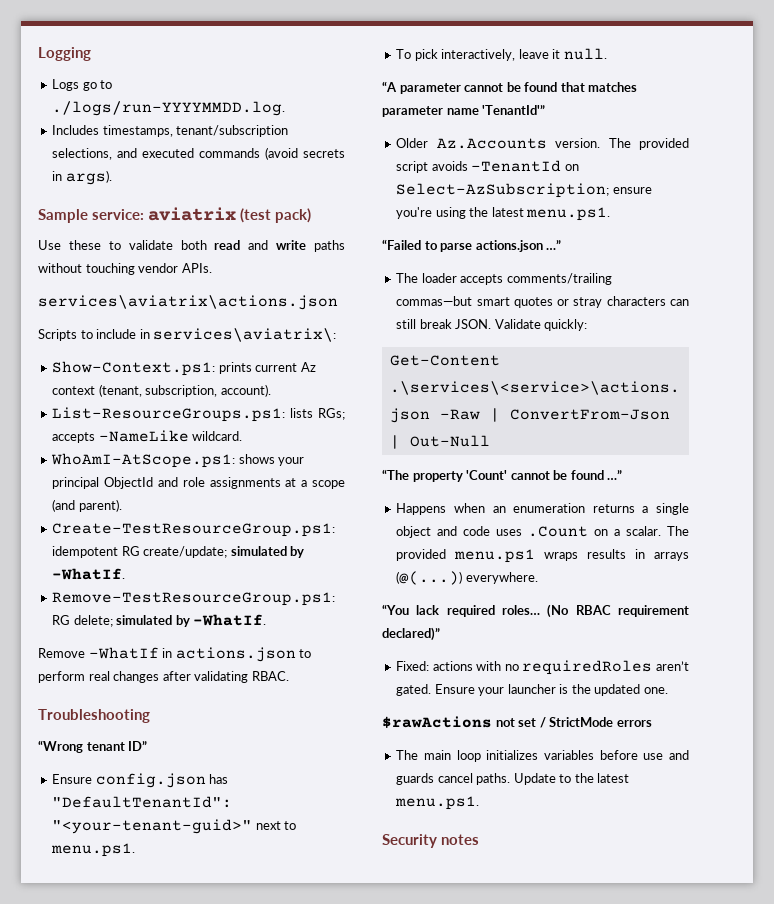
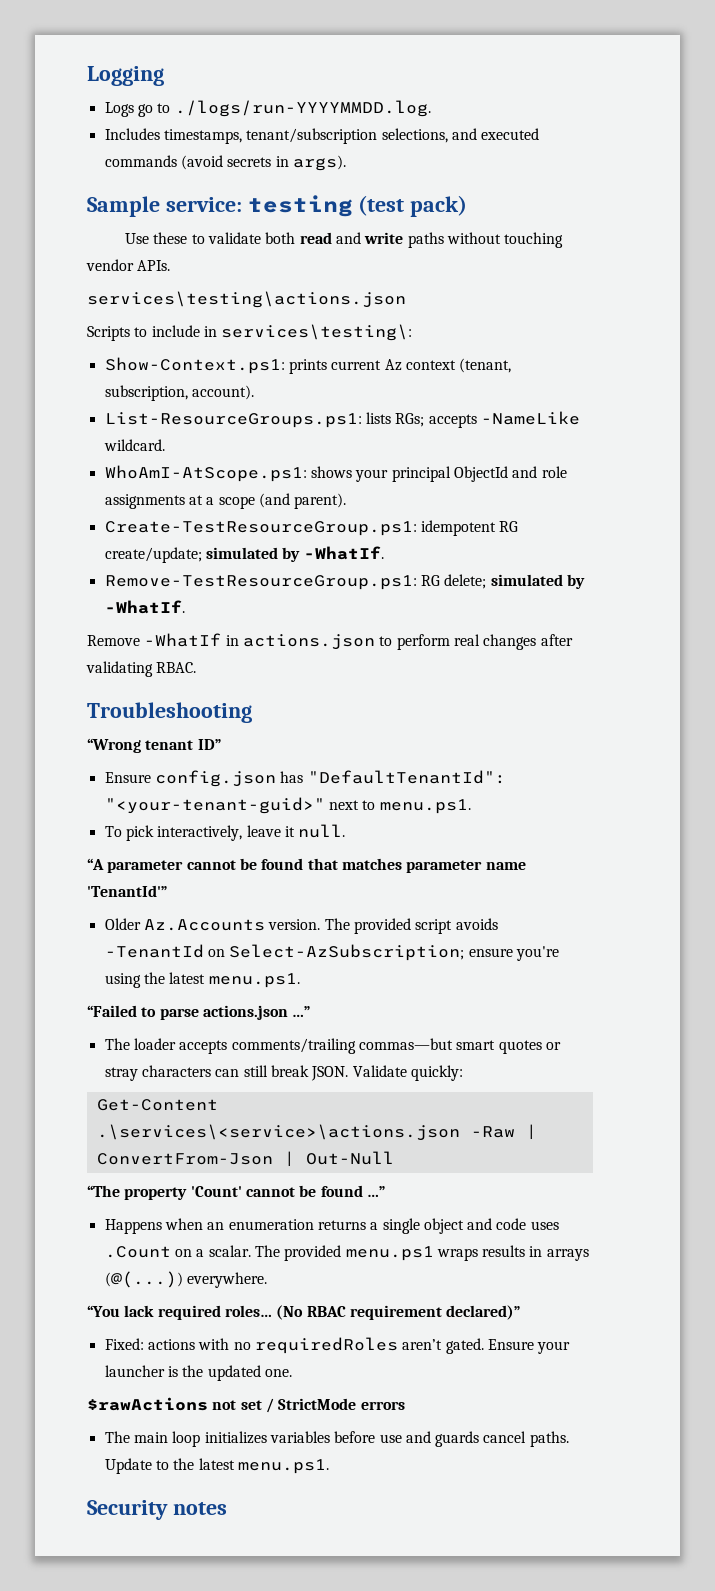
- Sample service: aviatrix (test pack)
+ Sample service: testing (test pack)
- services\aviatrix\actions.json
+ services\testing\actions.json
- Scripts to include in services\aviatrix\:
+ Scripts to include in services\testing\:

